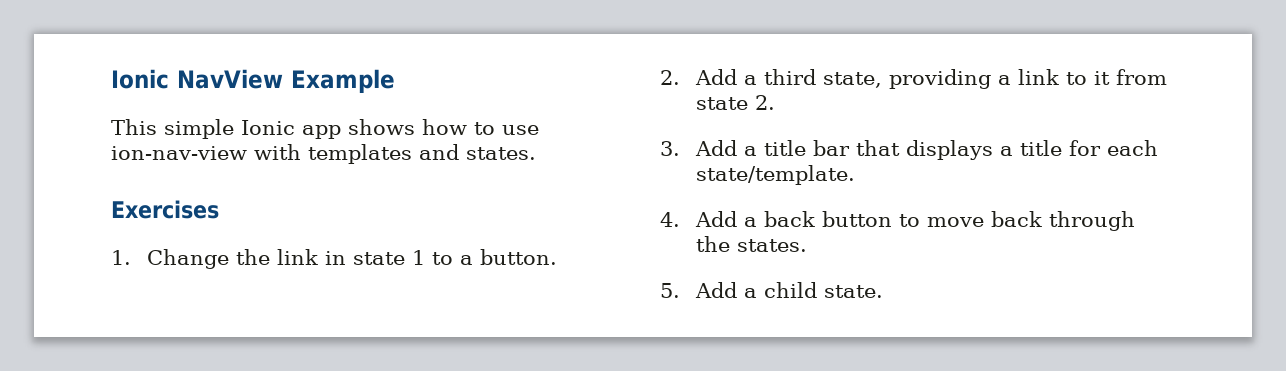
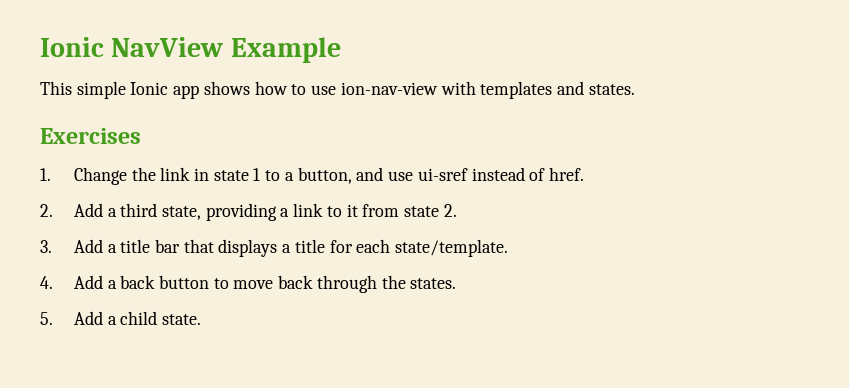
- 1. Change the link in state 1 to a button.
+ 1. Change the link in state 1 to a button, and use ui-sref instead of href.

